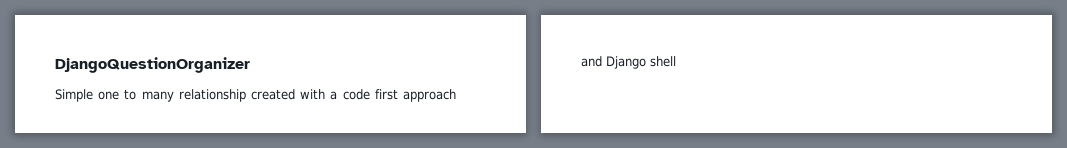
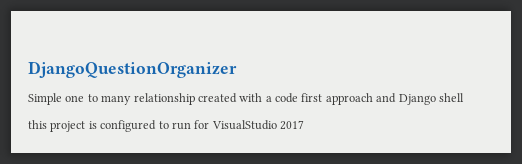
+ this project is configured to run for VisualStudio 2017

